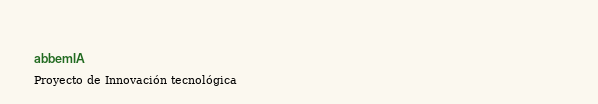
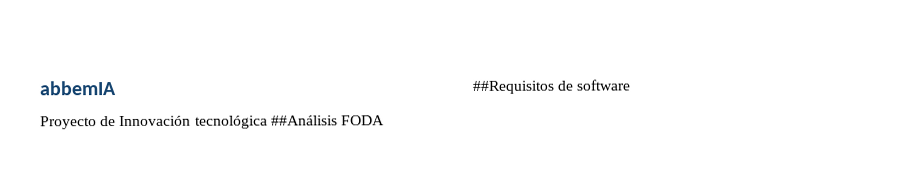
- Proyecto de Innovación tecnológica
+ Proyecto de Innovación tecnológica ##Análisis FODA ##Requisitos de software

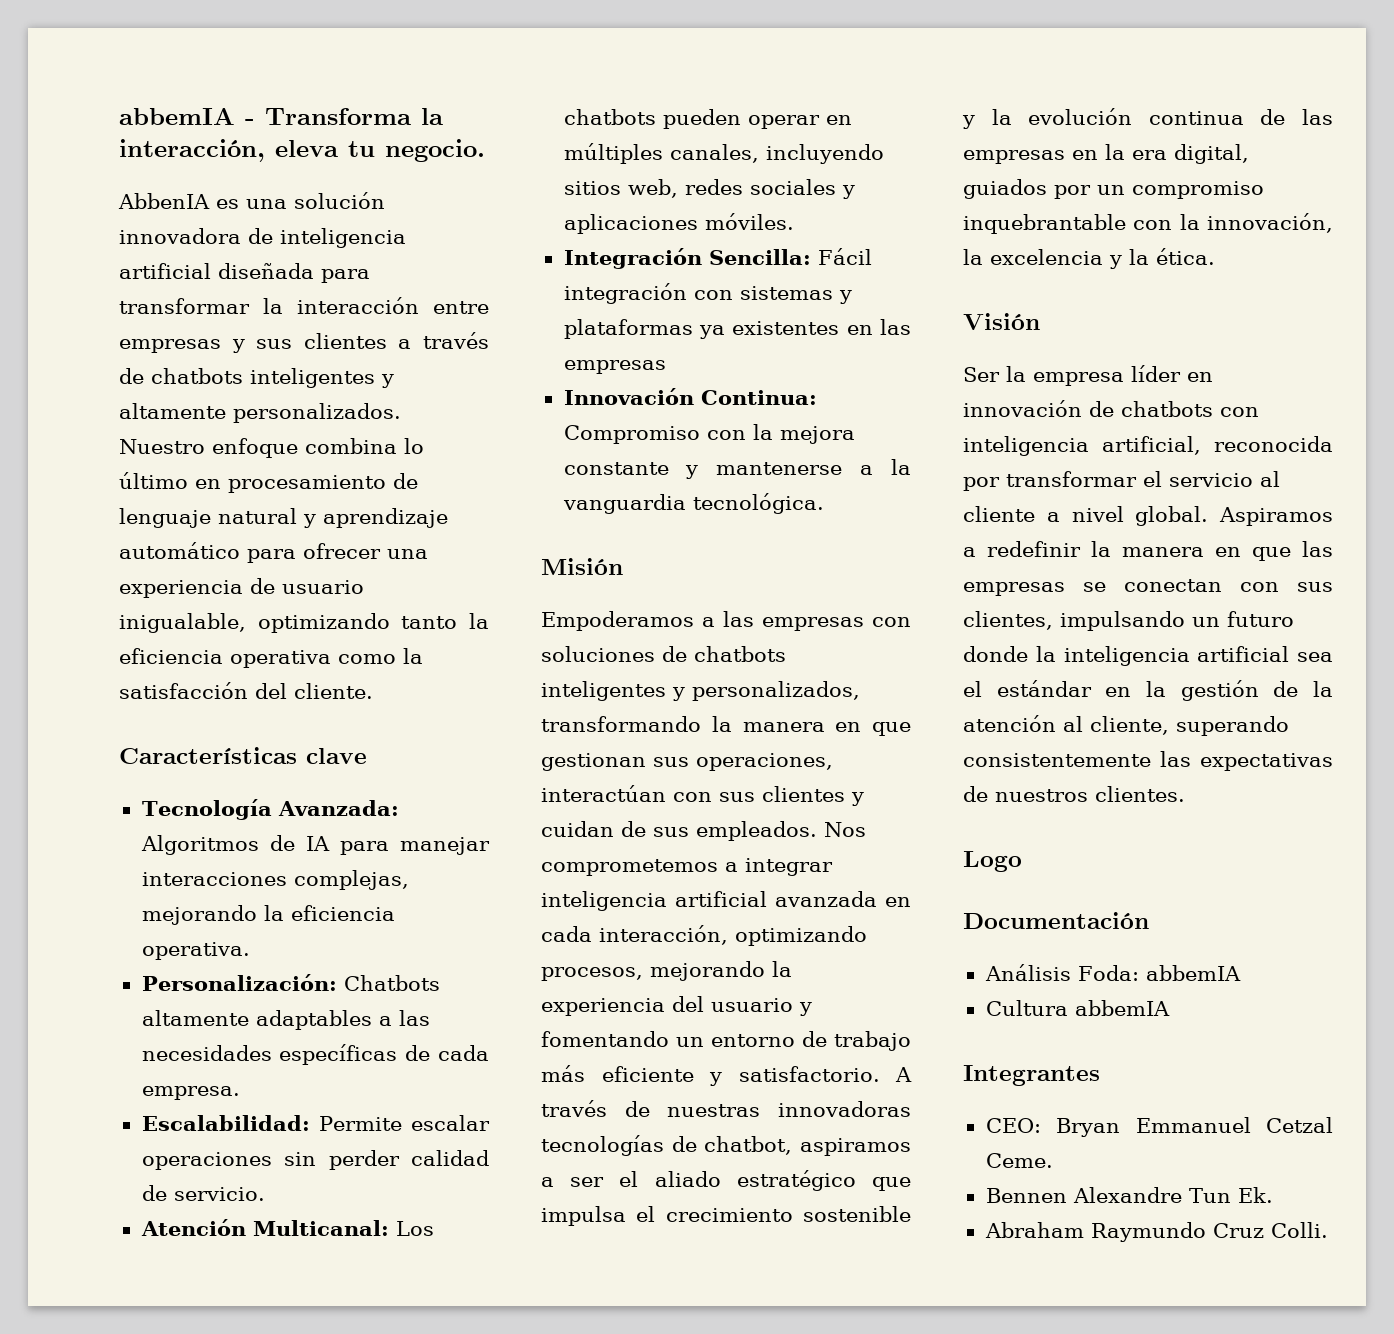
- abbemIA
- Proyecto de Innovación tecnológica ##Análisis FODA ##Requisitos de software
+ abbemIA - Transforma la interacción, eleva tu negocio.
+ AbbenIA es una solución innovadora de inteligencia artificial diseñada para transformar la interacción entre empresas y sus clientes a través de chatbots inteligentes y altamente personalizados. Nuestro enfoque combina lo último en procesamiento de lenguaje natural y aprendizaje automático para ofrecer una experiencia de usuario inigualable, optimizando tanto la eficiencia operativa como la satisfacción del cliente.
+ Características clave
+ Tecnología Avanzada: Algoritmos de IA para manejar interacciones complejas, mejorando la eficiencia operativa.
+ Personalización: Chatbots altamente adaptables a las necesidades específicas de cada empresa.
+ Escalabilidad: Permite escalar operaciones sin perder calidad de servicio.
+ Atención Multicanal: Los chatbots pueden operar en múltiples canales, incluyendo sitios web, redes sociales y aplicaciones móviles.
+ Integración Sencilla: Fácil integración con sistemas y plataformas ya existentes en las empresas
+ Innovación Continua: Compromiso con la mejora constante y mantenerse a la vanguardia tecnológica.
+ Misión
+ Empoderamos a las empresas con soluciones de chatbots inteligentes y personalizados, transformando la manera en que gestionan sus operaciones, interactúan con sus clientes y cuidan de sus empleados. Nos comprometemos a integrar inteligencia artificial avanzada en cada interacción, optimizando procesos, mejorando la experiencia del usuario y fomentando un entorno de trabajo más eficiente y satisfactorio. A través de nuestras innovadoras tecnologías de chatbot, aspiramos a ser el aliado estratégico que impulsa el crecimiento sostenible y la evolución continua de las empresas en la era digital, guiados por un compromiso inquebrantable con la innovación, la excelencia y la ética.
+ Visión
+ Ser la empresa líder en innovación de chatbots con inteligencia artificial, reconocida por transformar el servicio al cliente a nivel global. Aspiramos a redefinir la manera en que las empresas se conectan con sus clientes, impulsando un futuro donde la inteligencia artificial sea el estándar en la gestión de la atención al cliente, superando consistentemente las expectativas de nuestros clientes.
+ Logo
+ Documentación
+ Análisis Foda: abbemIA
+ Cultura abbemIA
+ Integrantes
+ CEO: Bryan Emmanuel Cetzal Ceme.
+ Bennen Alexandre Tun Ek.
+ Abraham Raymundo Cruz Colli.

